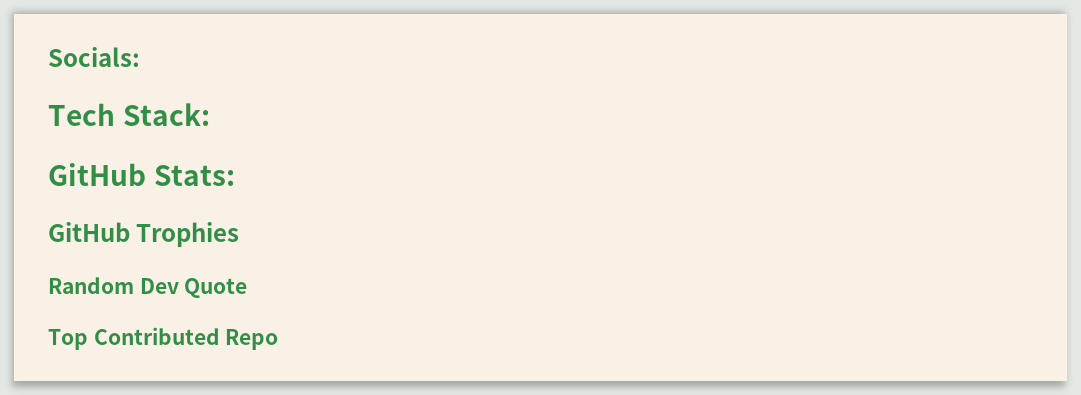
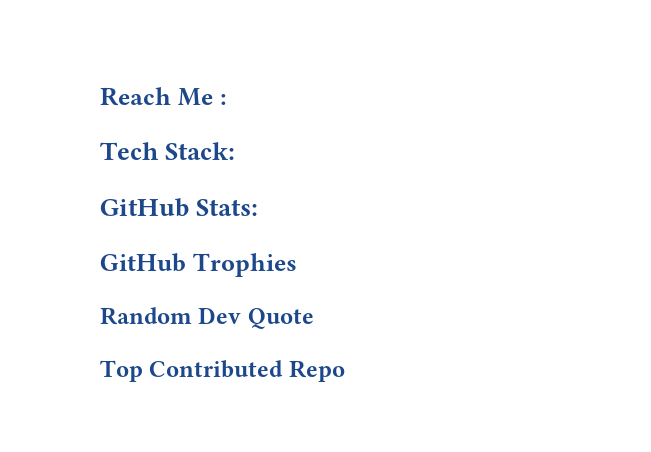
- Socials:
+ Reach Me :

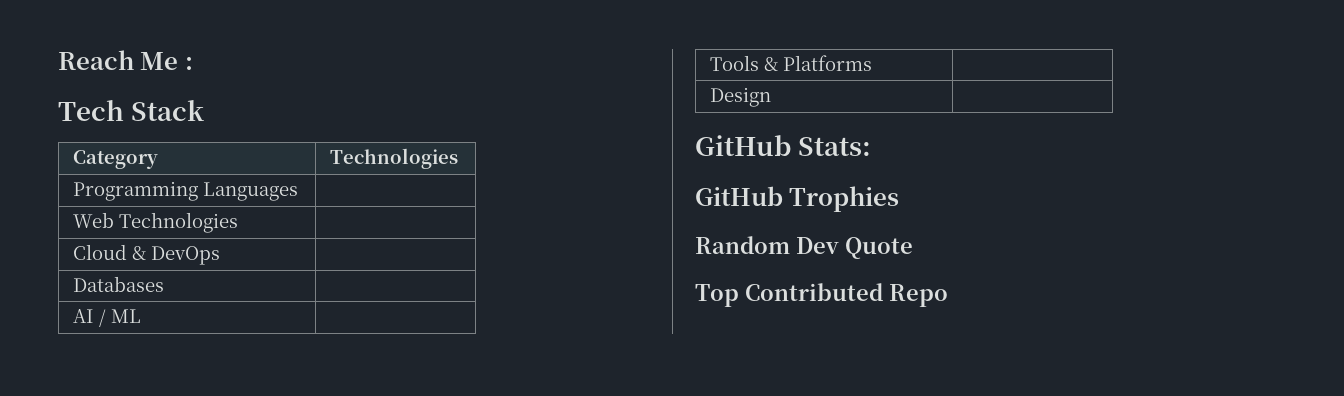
- Tech Stack:
+ Tech Stack
+ Category | Technologies
+ Programming Languages |
+ Web Technologies |
+ Cloud & DevOps |
+ Databases |
+ AI / ML |
+ Tools & Platforms |
+ Design |

